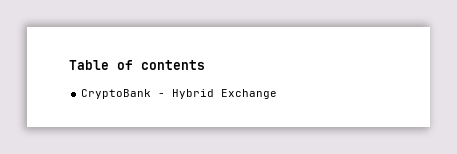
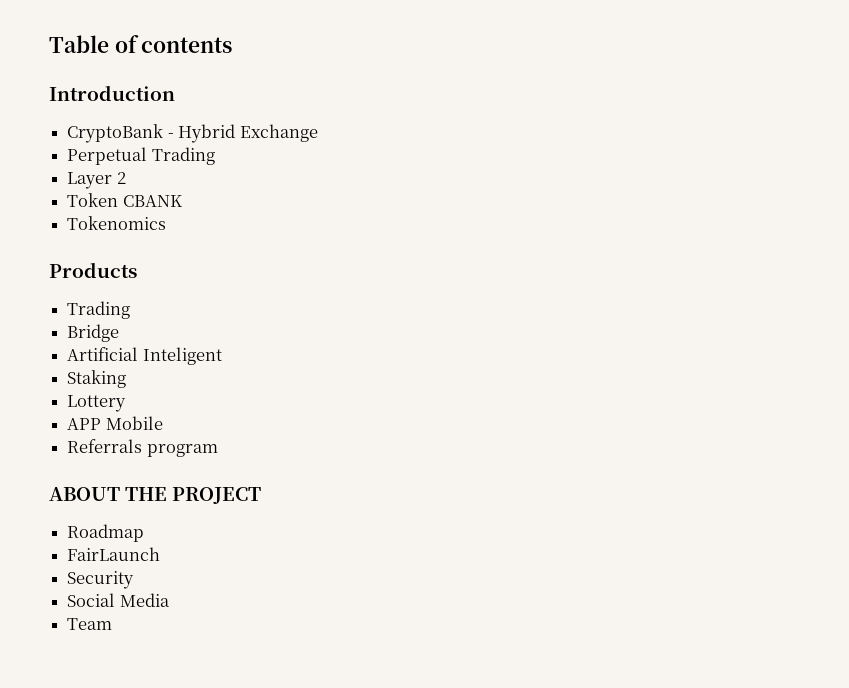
+ Introduction
+ Perpetual Trading
+ Layer 2
+ Token CBANK
+ Tokenomics
+ Products
+ Trading
+ Bridge
+ Artificial Inteligent
+ Staking
+ Lottery
+ APP Mobile
+ Referrals program
+ ABOUT THE PROJECT
+ Roadmap
+ FairLaunch
+ Security
+ Social Media
+ Team

